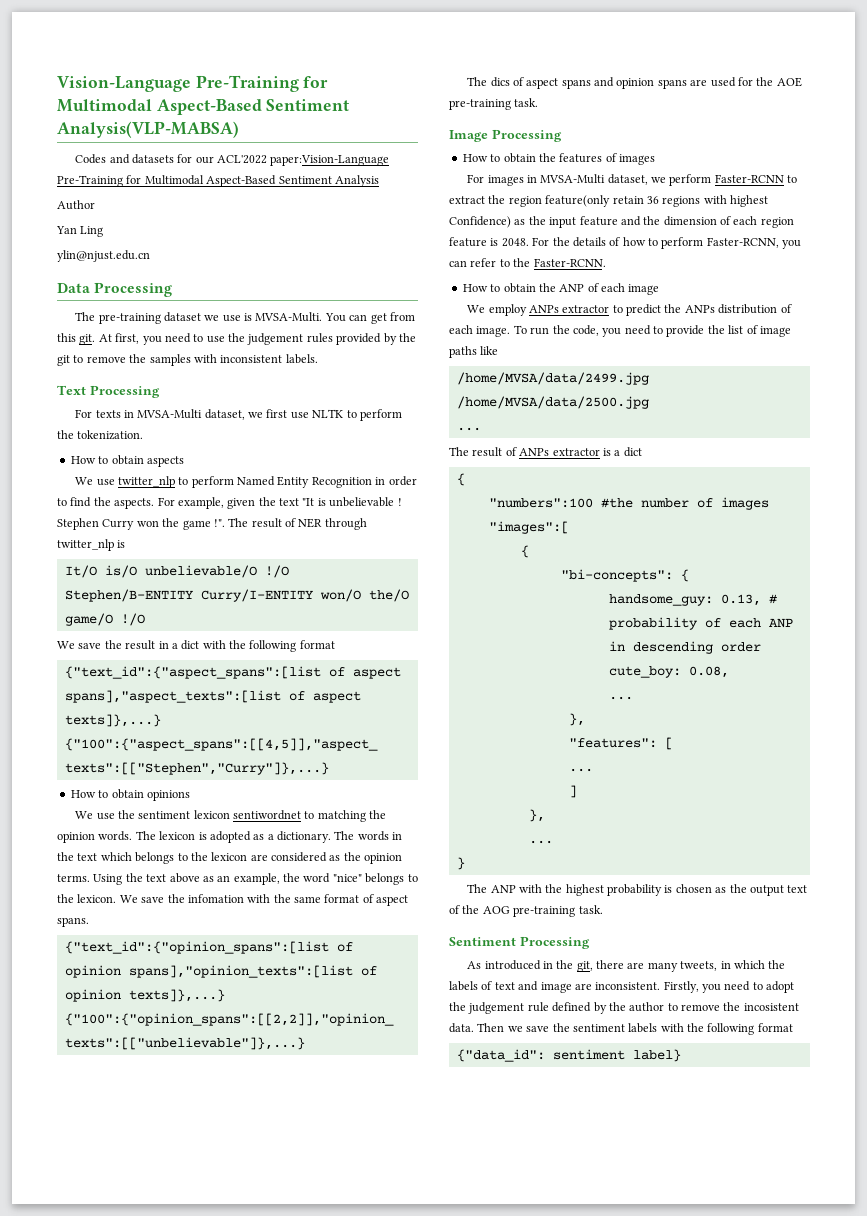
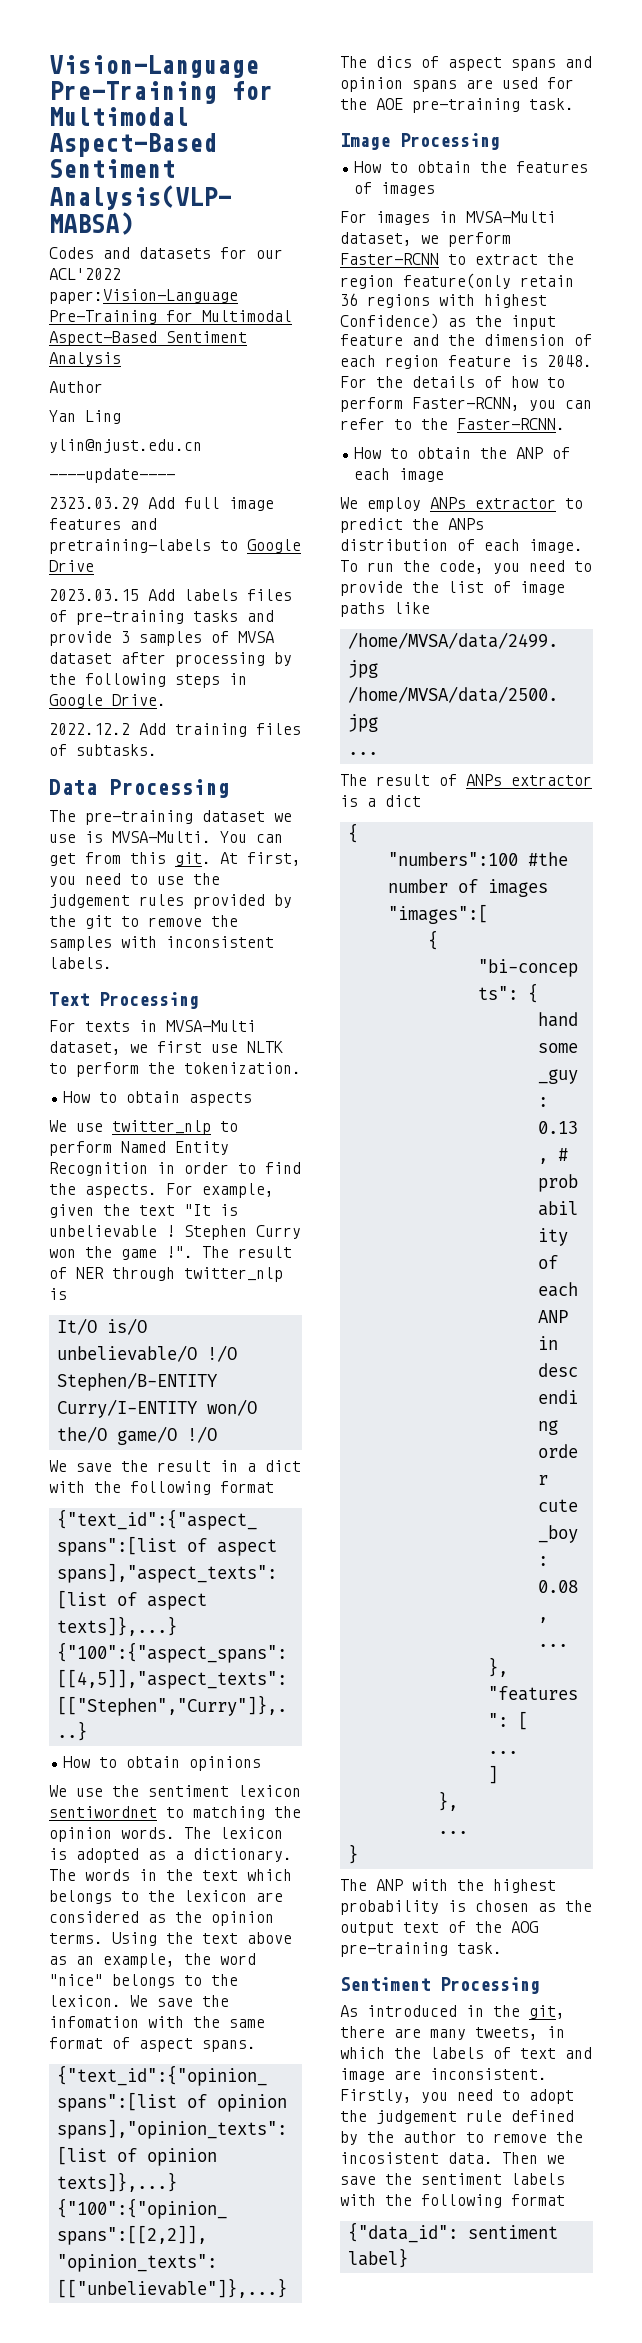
+ ----update----
+ 2323.03.29 Add full image features and pretraining-labels to Google Drive
+ 2023.03.15 Add labels files of pre-training tasks and provide 3 samples of MVSA dataset after processing by the following steps in Google Drive.
+ 2022.12.2 Add training files of subtasks.

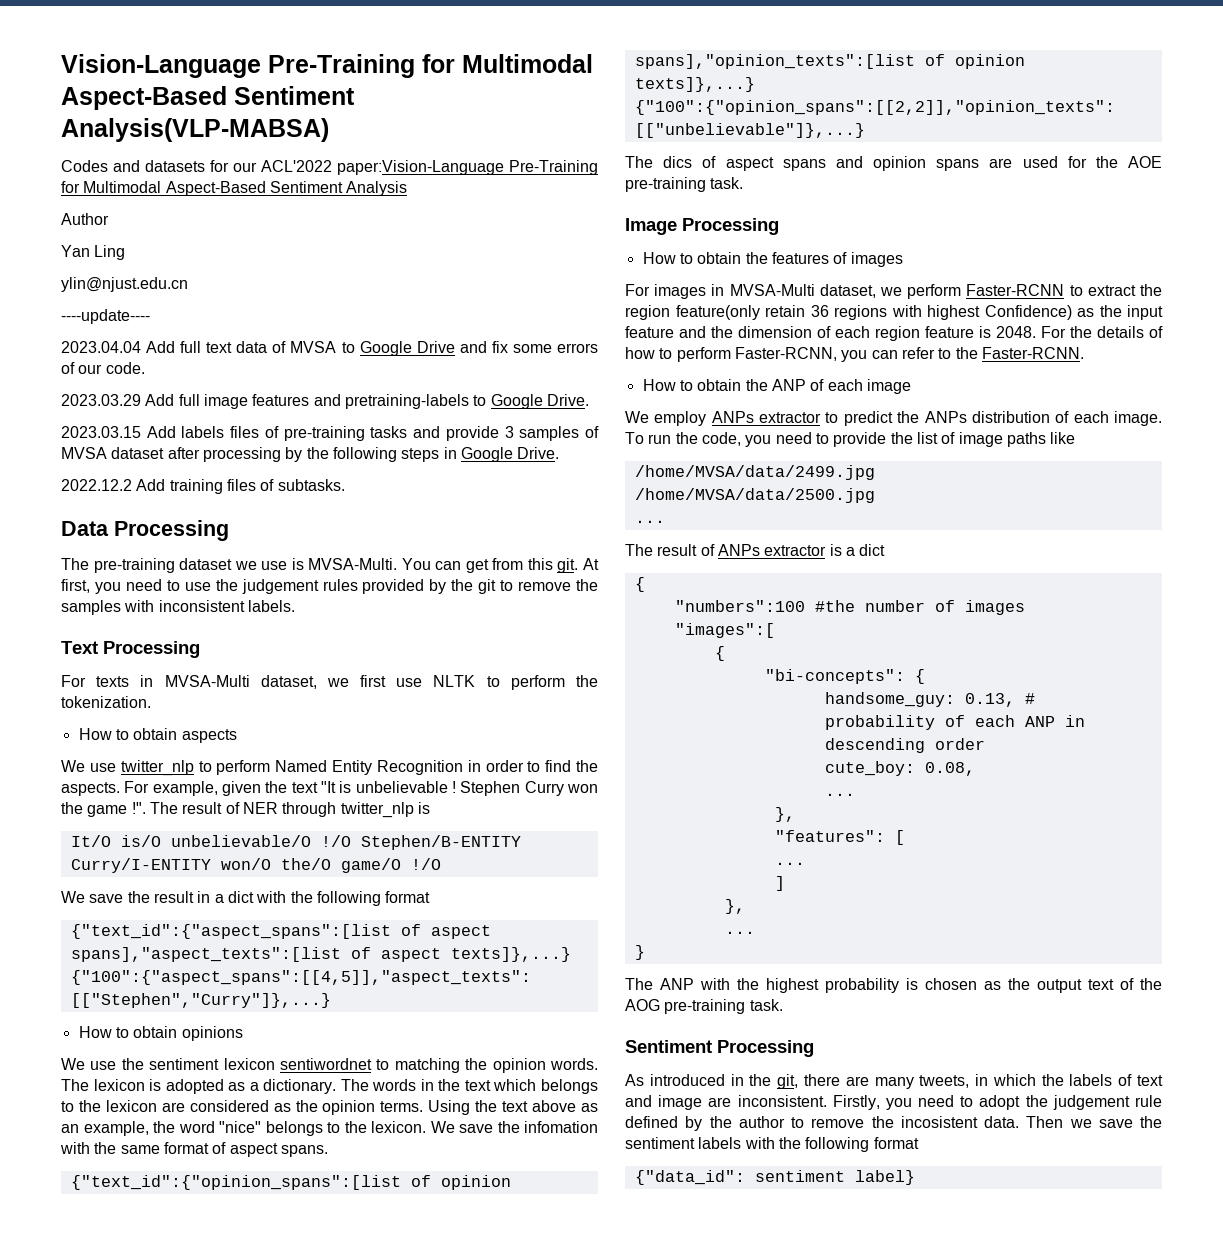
- 2323.03.29 Add full image features and pretraining-labels to Google Drive
+ 2023.04.04 Add full text data of MVSA to Google Drive and fix some errors of our code.
+ 2023.03.29 Add full image features and pretraining-labels to Google Drive.

